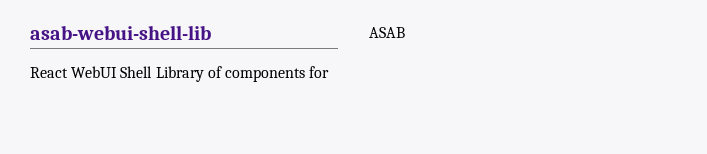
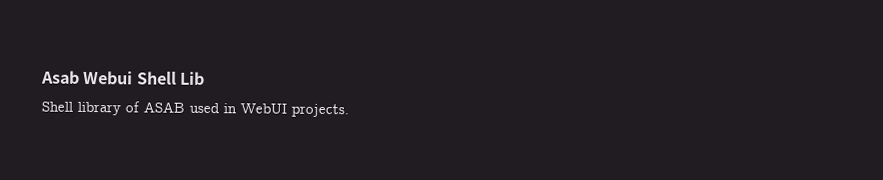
- asab-webui-shell-lib
- React WebUI Shell Library of components for ASAB
+ Asab Webui Shell Lib
+ Shell library of ASAB used in WebUI projects.

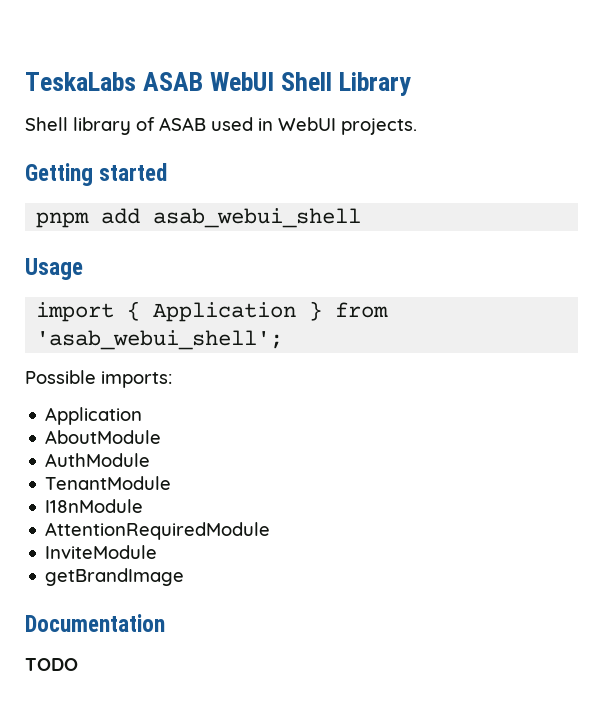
- Asab Webui Shell Lib
+ TeskaLabs ASAB WebUI Shell Library
+ Getting started
+ pnpm add asab_webui_shell
+ Usage
+ import { Application } from 'asab_webui_shell';
+ Possible imports:
+ Application
+ AboutModule
+ AuthModule
+ TenantModule
+ I18nModule
+ AttentionRequiredModule
+ InviteModule
+ getBrandImage
+ Documentation
+ TODO

